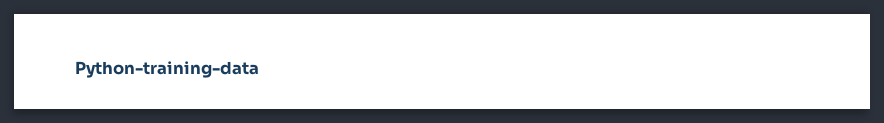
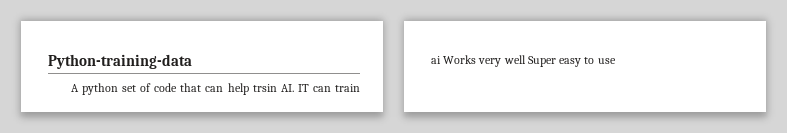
+ A python set of code that can help trsin AI. IT can train ai Works very well Super easy to use

